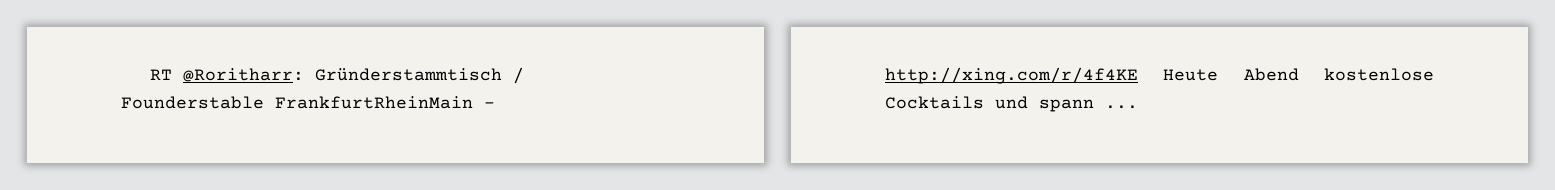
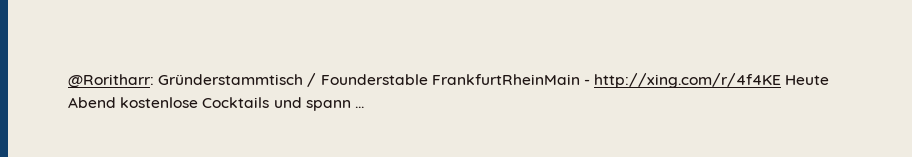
- RT @Roritharr: Gründerstammtisch / Founderstable FrankfurtRheinMain - http://xing.com/r/4f4KE Heute Abend kostenlose Cocktails und spann ...
+ @Roritharr: Gründerstammtisch / Founderstable FrankfurtRheinMain - http://xing.com/r/4f4KE Heute Abend kostenlose Cocktails und spann ...

